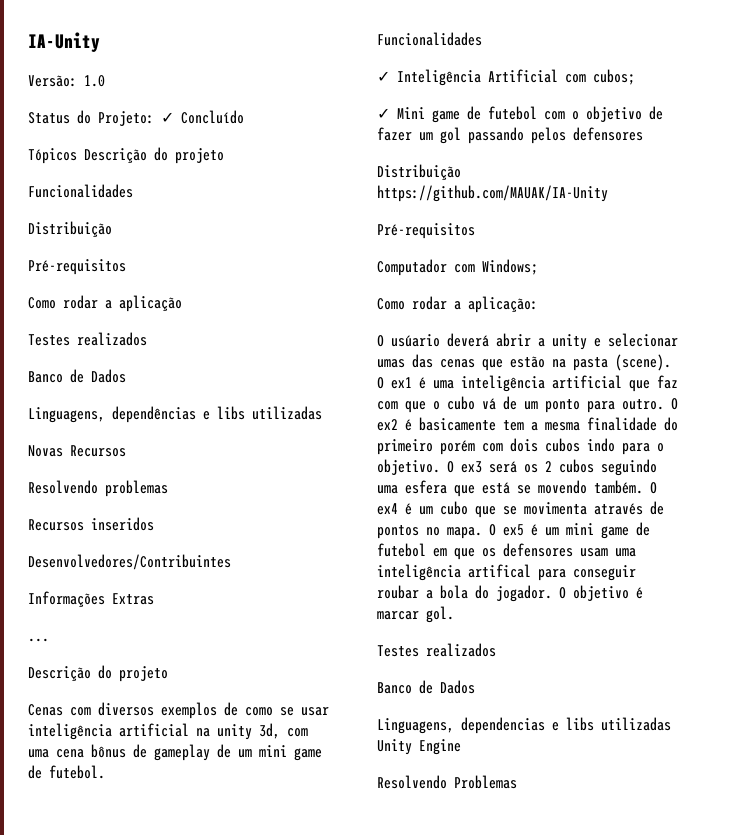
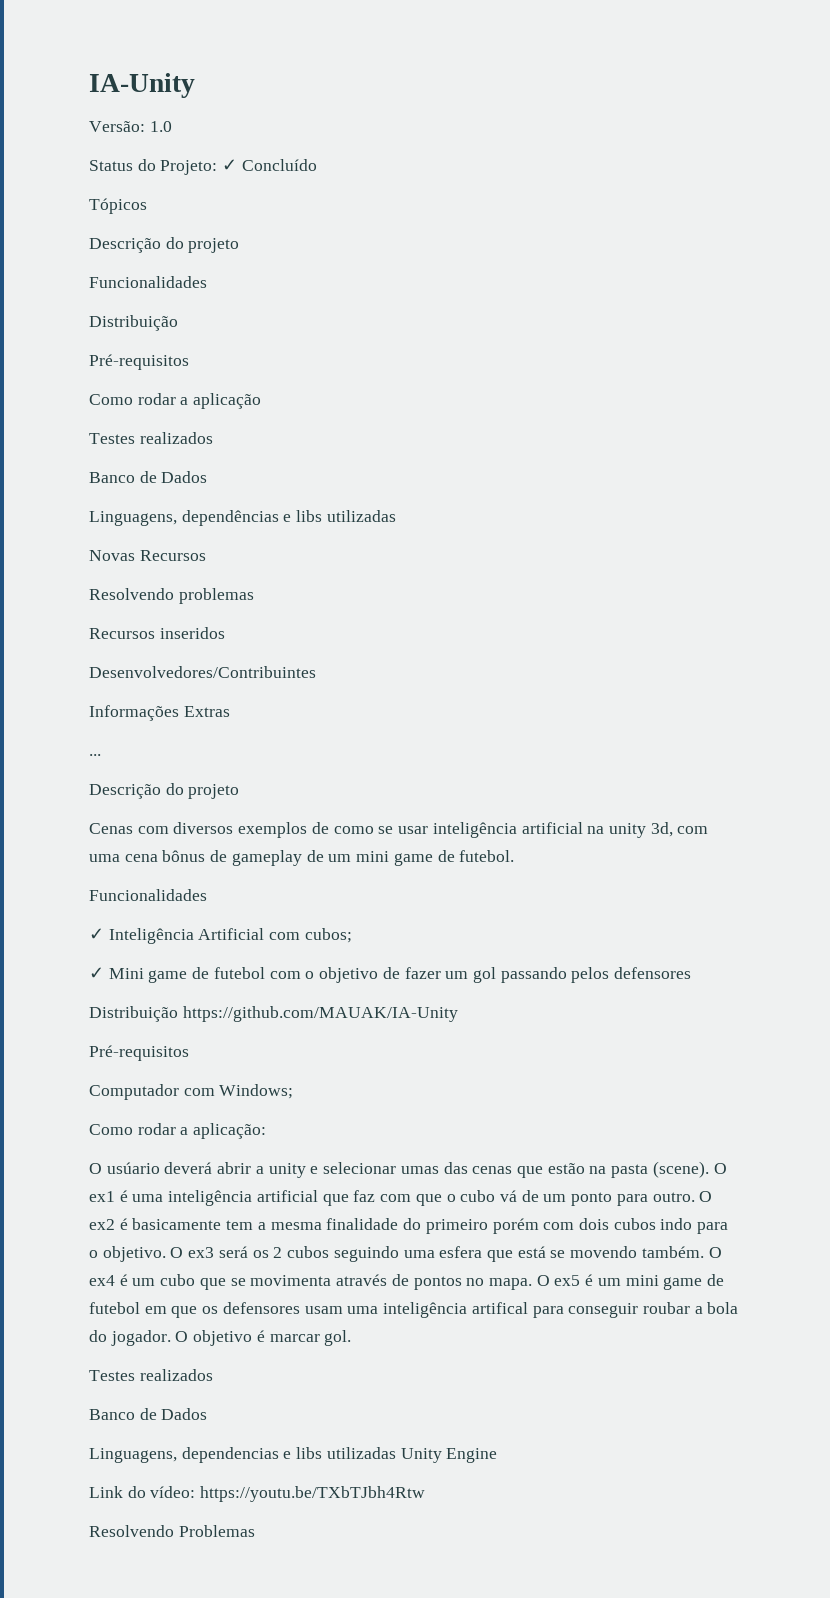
- Tópicos Descrição do projeto
+ Tópicos
+ Descrição do projeto
+ Link do vídeo: https://youtu.be/TXbTJbh4Rtw

